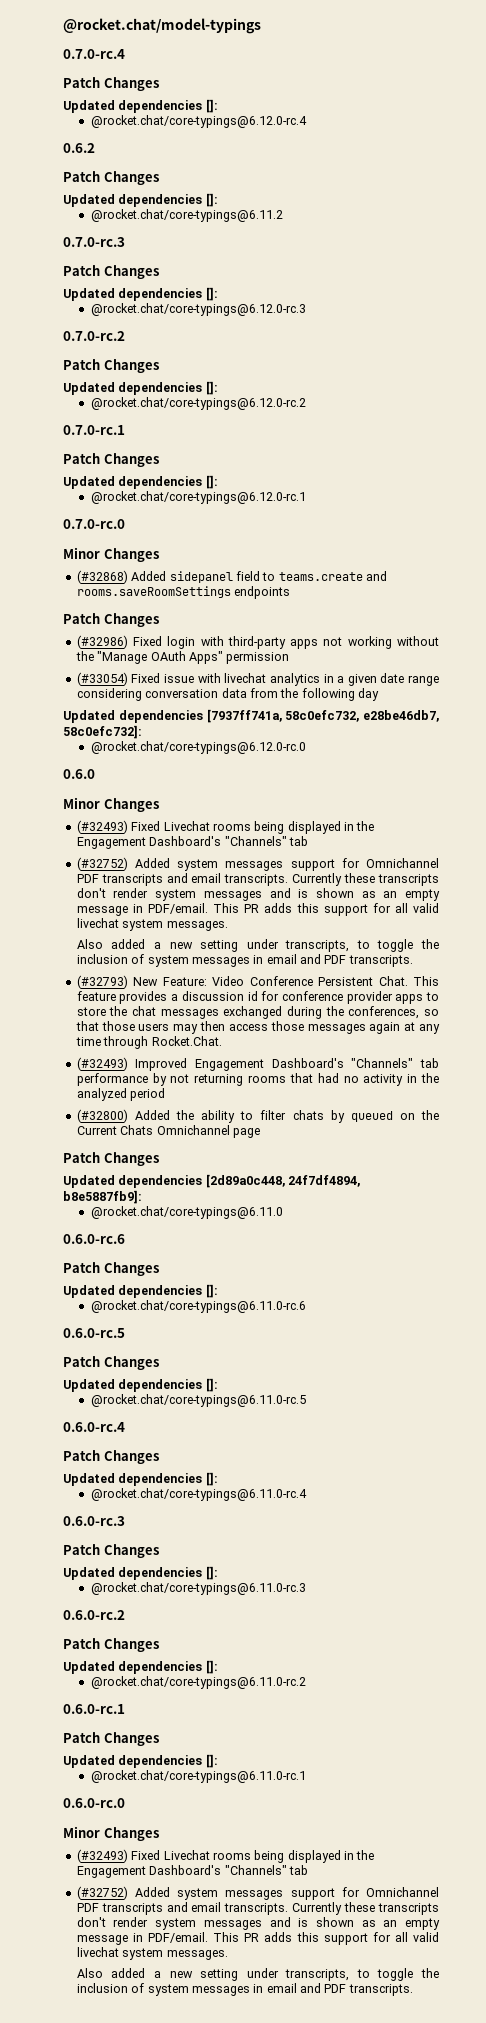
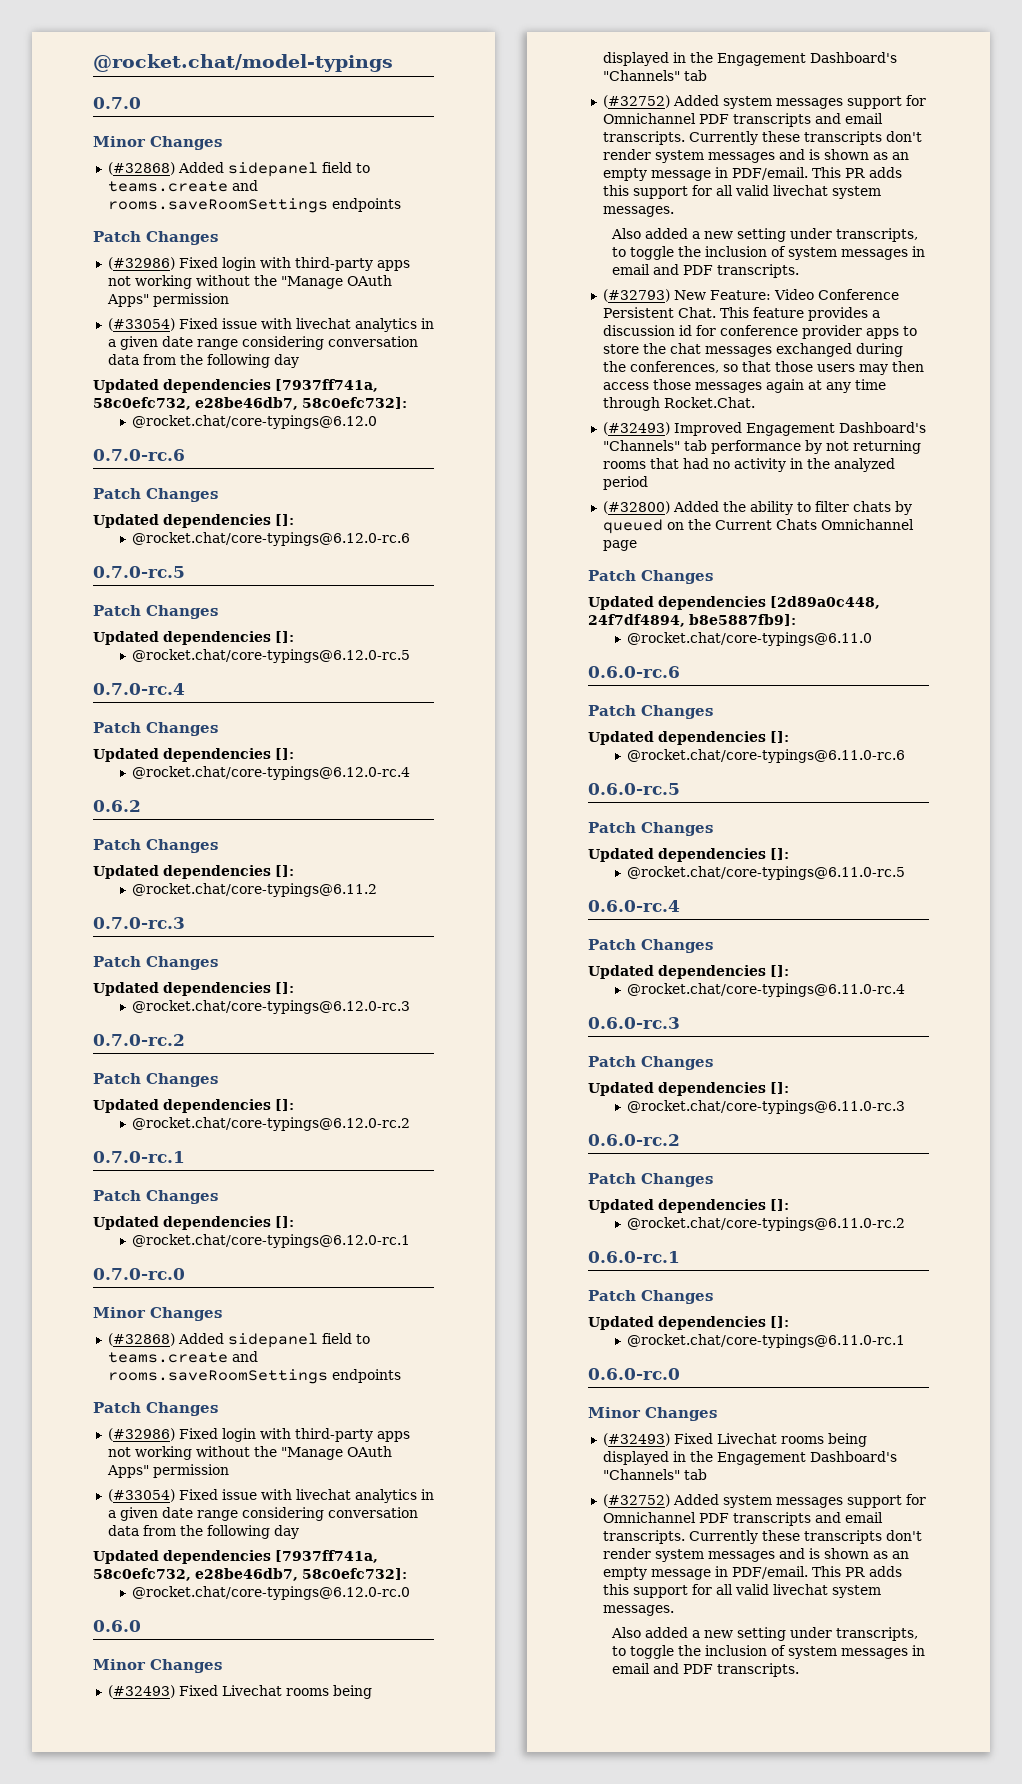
+ 0.7.0
+ Minor Changes
+ (#32868) Added sidepanel field to teams.create and rooms.saveRoomSettings endpoints
+ Patch Changes
+ (#32986) Fixed login with third-party apps not working without the "Manage OAuth Apps" permission
+ (#33054) Fixed issue with livechat analytics in a given date range considering conversation data from the following day
+ Updated dependencies [7937ff741a, 58c0efc732, e28be46db7, 58c0efc732]:
+ @rocket.chat/core-typings@6.12.0
+ 0.7.0-rc.6
+ Patch Changes
+ Updated dependencies []:
+ @rocket.chat/core-typings@6.12.0-rc.6
+ 0.7.0-rc.5
+ Patch Changes
+ Updated dependencies []:
+ @rocket.chat/core-typings@6.12.0-rc.5

